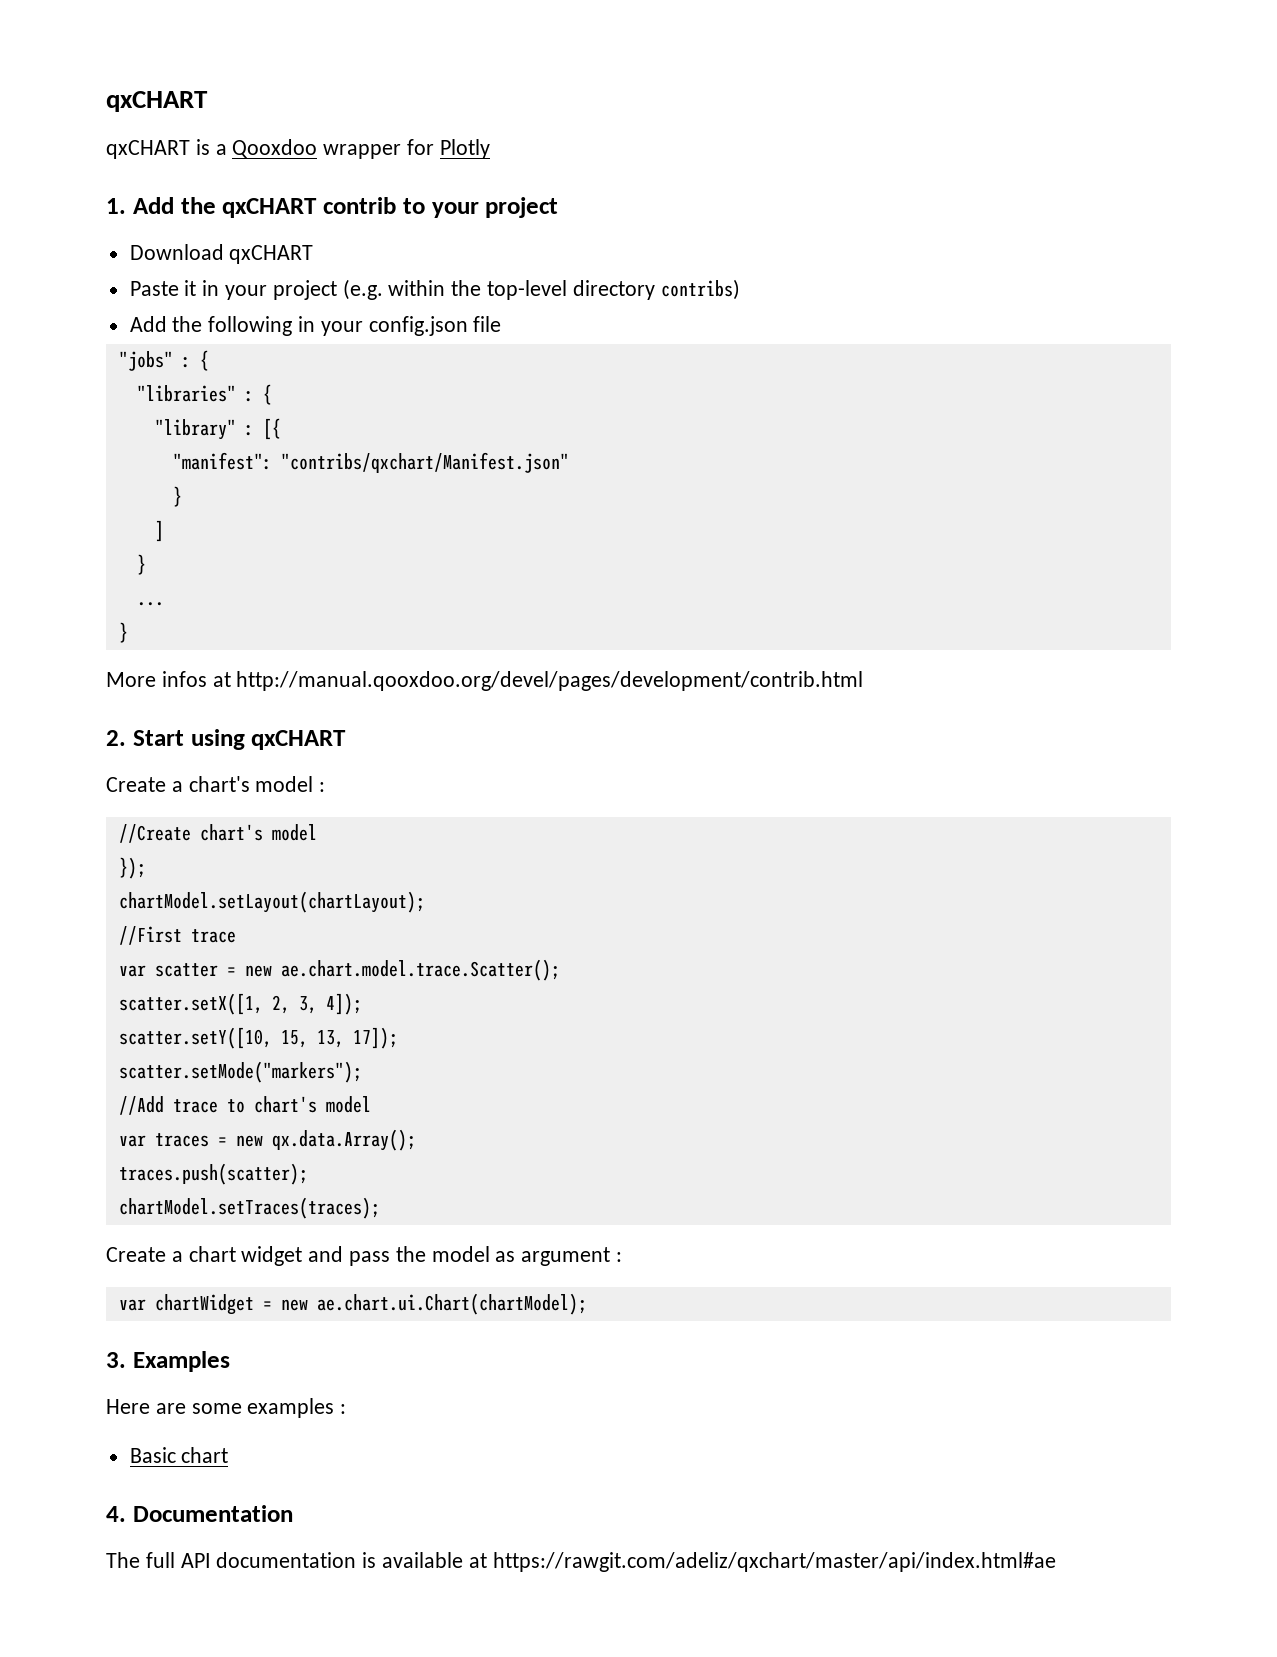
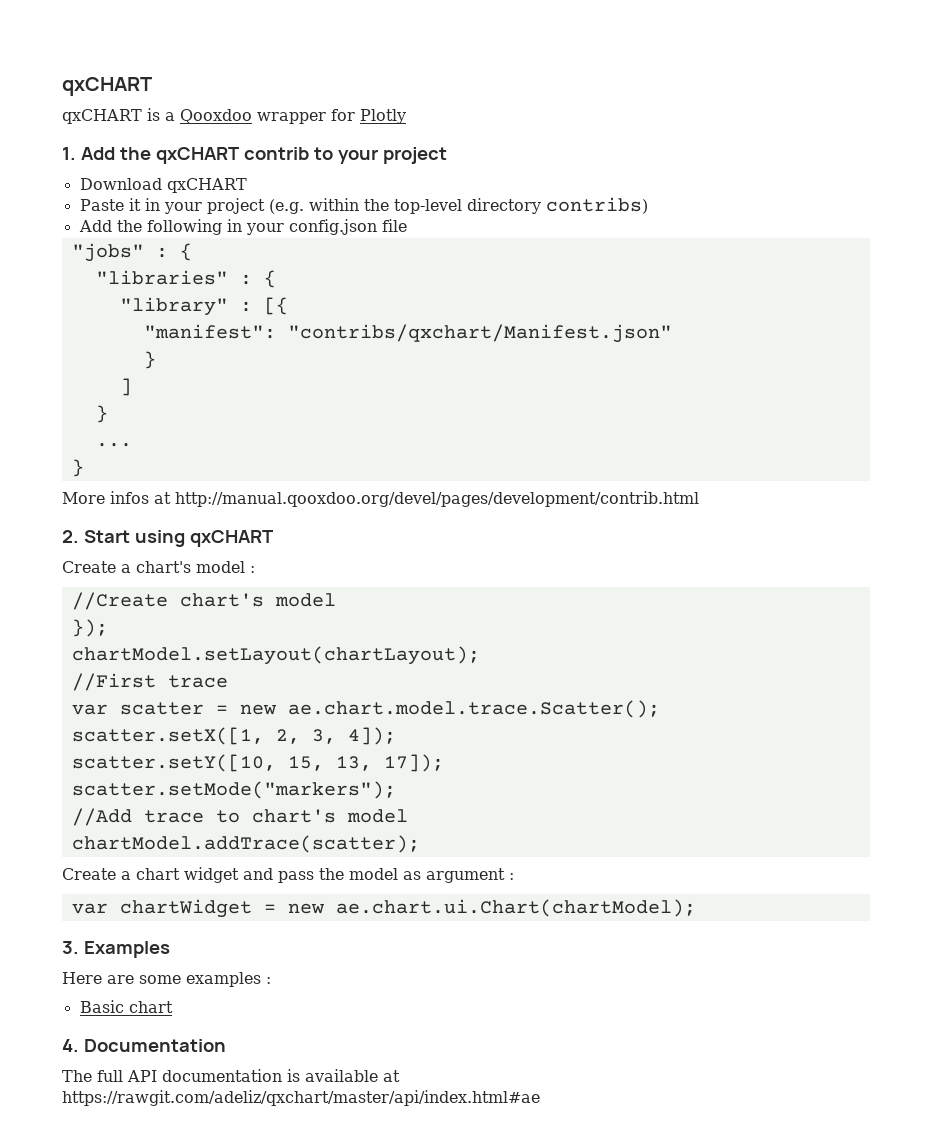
- var traces = new qx.data.Array();
- traces.push(scatter);
- chartModel.setTraces(traces);
+ chartModel.addTrace(scatter);

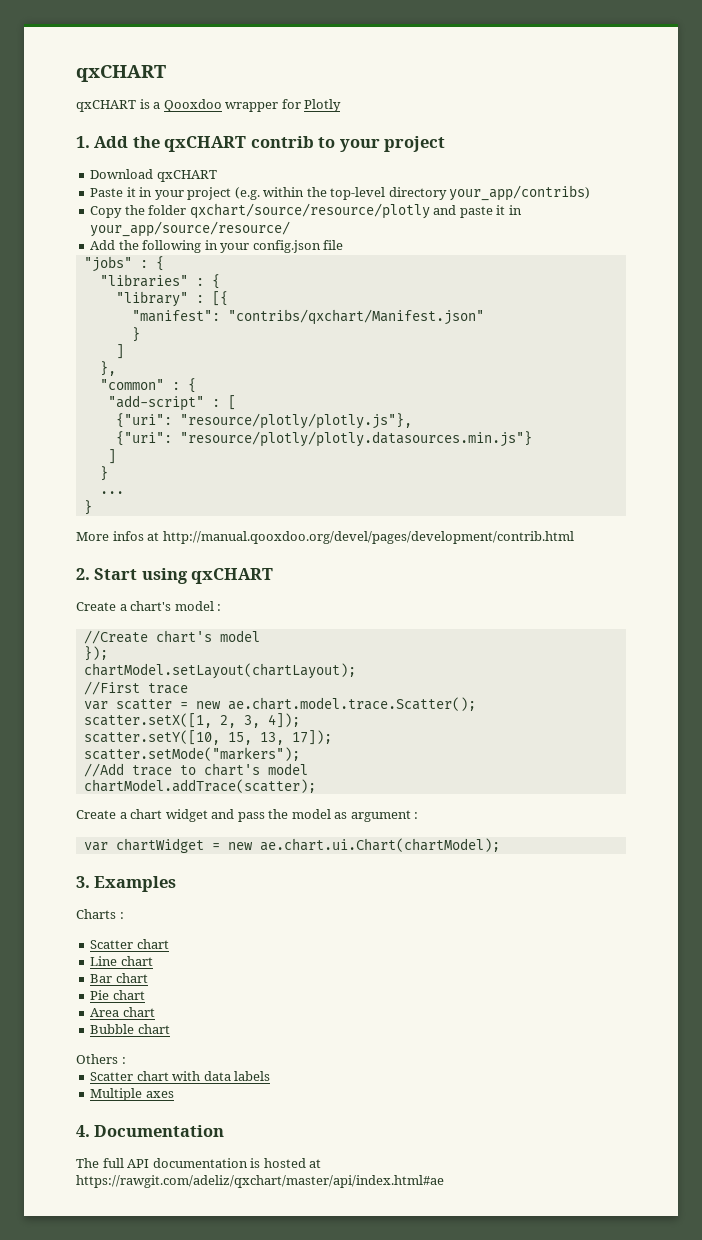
- Paste it in your project (e.g. within the top-level directory contribs)
+ Paste it in your project (e.g. within the top-level directory your_app/contribs)
+ Copy the folder qxchart/source/resource/plotly and paste it in your_app/source/resource/
+ },
+ "common" : {
+ "add-script" : [
+ {"uri": "resource/plotly/plotly.js"},
+ {"uri": "resource/plotly/plotly.datasources.min.js"}
+ ]
- Here are some examples :
- Basic chart
+ Charts :
+ Scatter chart
+ Line chart
+ Bar chart
+ Pie chart
+ Area chart
+ Bubble chart
+ Others :
+ Scatter chart with data labels
+ Multiple axes
- The full API documentation is available at https://rawgit.com/adeliz/qxchart/master/api/index.html#ae
+ The full API documentation is hosted at https://rawgit.com/adeliz/qxchart/master/api/index.html#ae

